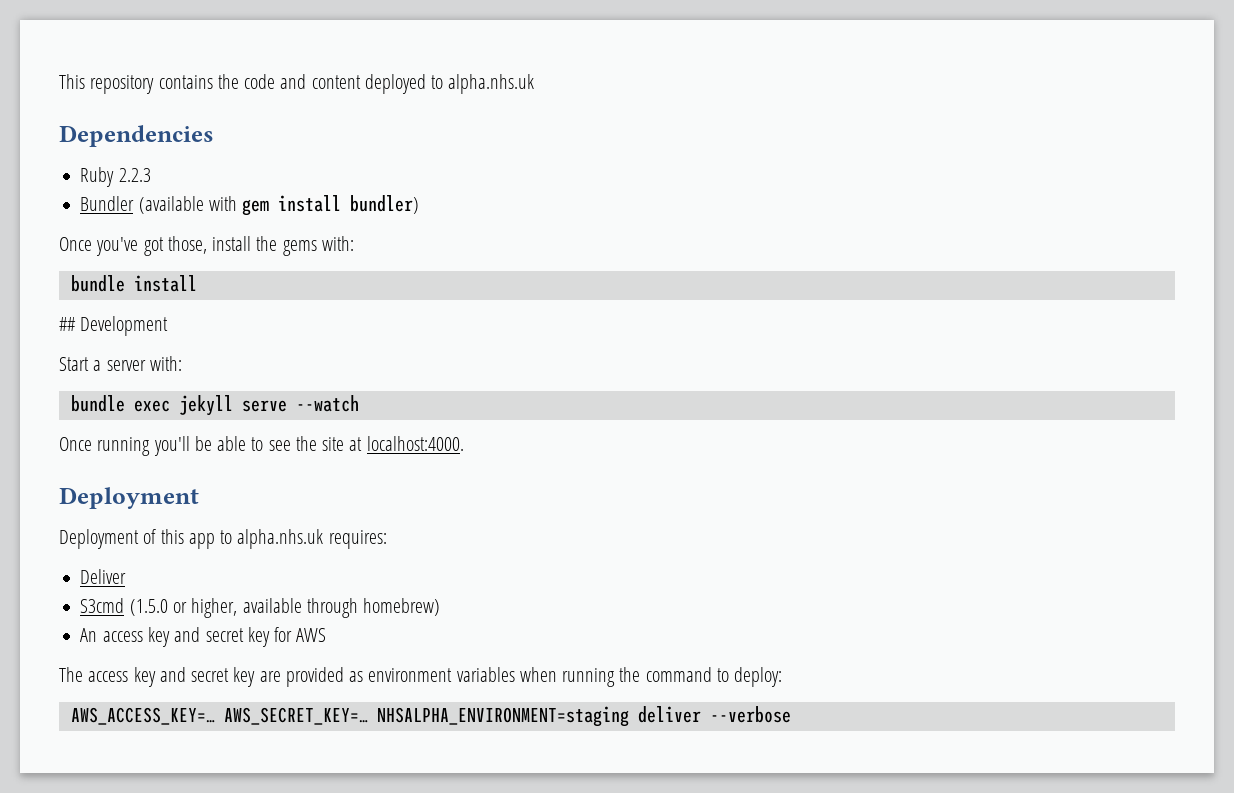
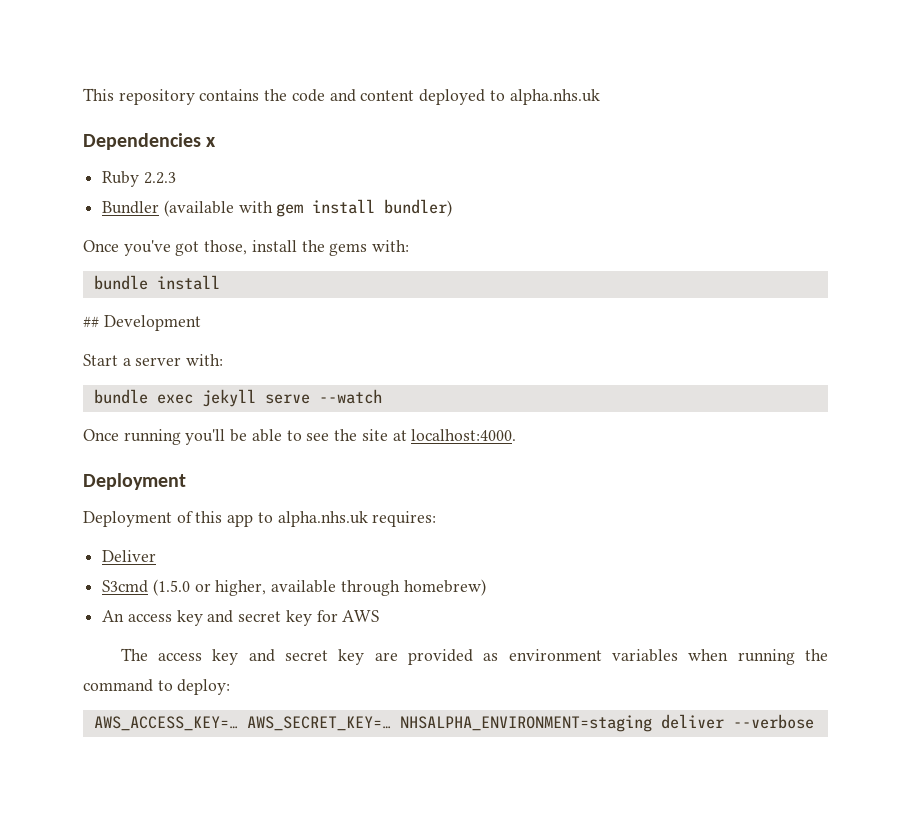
- Dependencies
+ Dependencies x

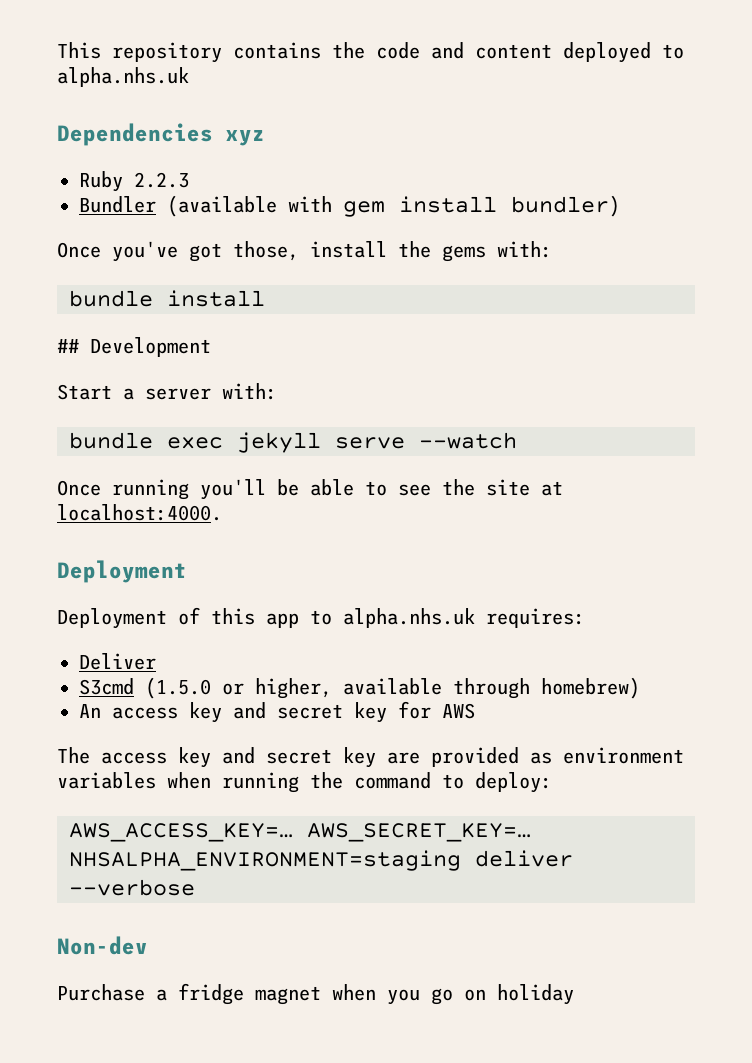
- Dependencies x
+ Dependencies xyz
+ Non-dev
+ Purchase a fridge magnet when you go on holiday

